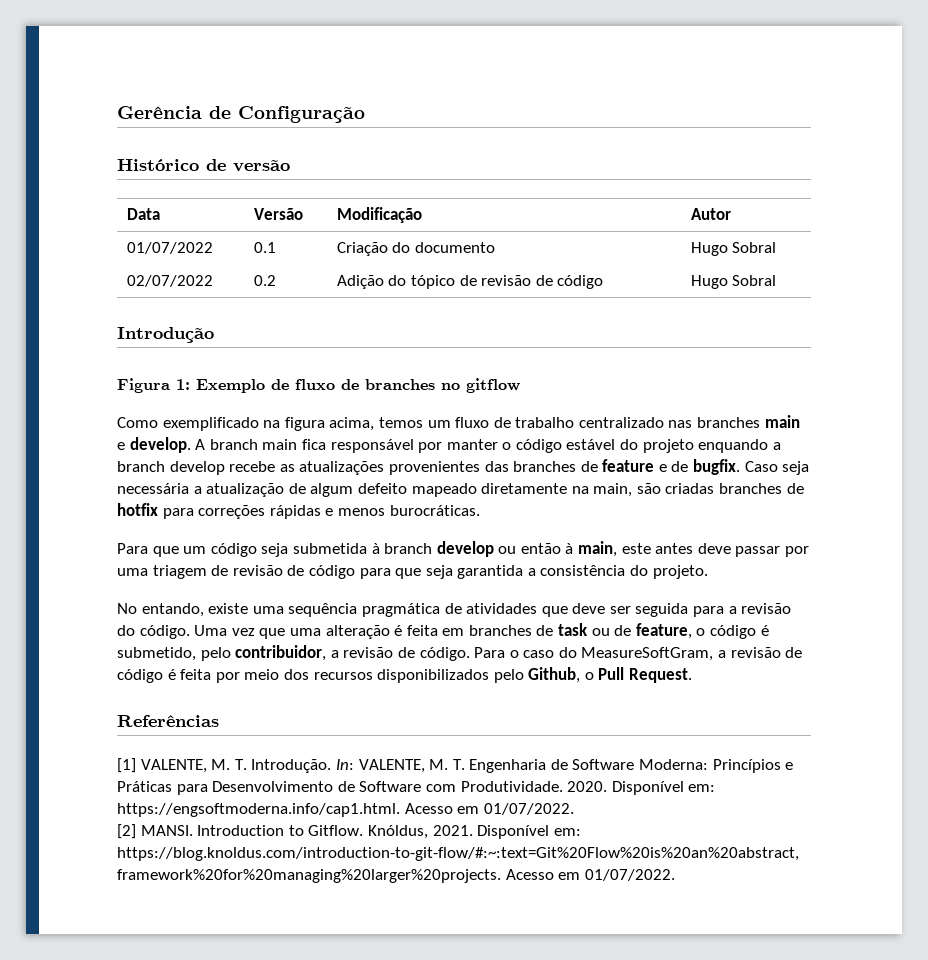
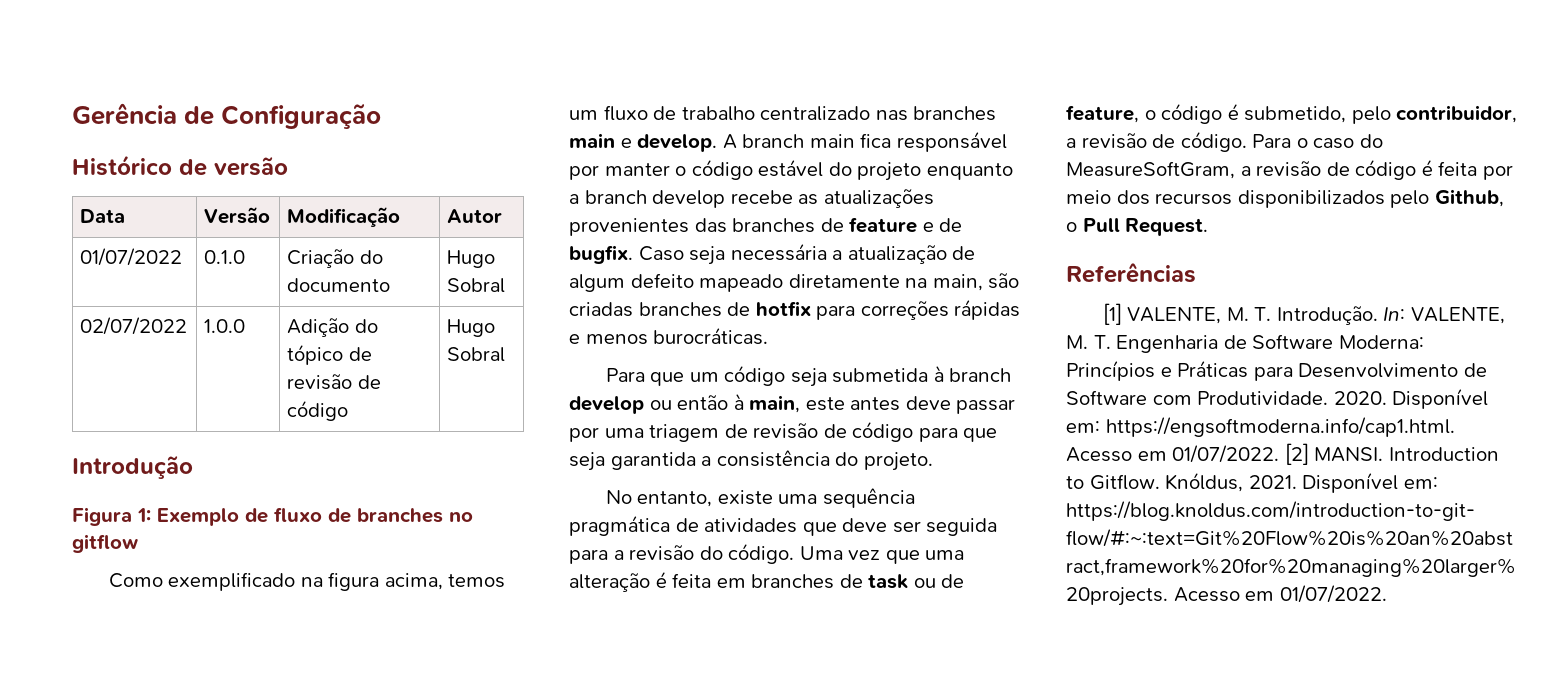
- 01/07/2022 | 0.1 | Criação do documento | Hugo Sobral
+ 01/07/2022 | 0.1.0 | Criação do documento | Hugo Sobral
- 02/07/2022 | 0.2 | Adição do tópico de revisão de código | Hugo Sobral
+ 02/07/2022 | 1.0.0 | Adição do tópico de revisão de código | Hugo Sobral
- A branch main fica responsável por manter o código estável do projeto enquando a branch develop recebe as atualizações provenientes das branches de feature e de bugfix.
+ A branch main fica responsável por manter o código estável do projeto enquanto a branch develop recebe as atualizações provenientes das branches de feature e de bugfix.
- No entando, existe uma sequência pragmática de atividades que deve ser seguida para a revisão do código.
+ No entanto, existe uma sequência pragmática de atividades que deve ser seguida para a revisão do código.
- Disponível em: https://engsoftmoderna.info/cap1.html. Acesso em 01/07/2022.
- [2] MANSI.
+ Disponível em: https://engsoftmoderna.info/cap1.html. Acesso em 01/07/2022. [2] MANSI.

